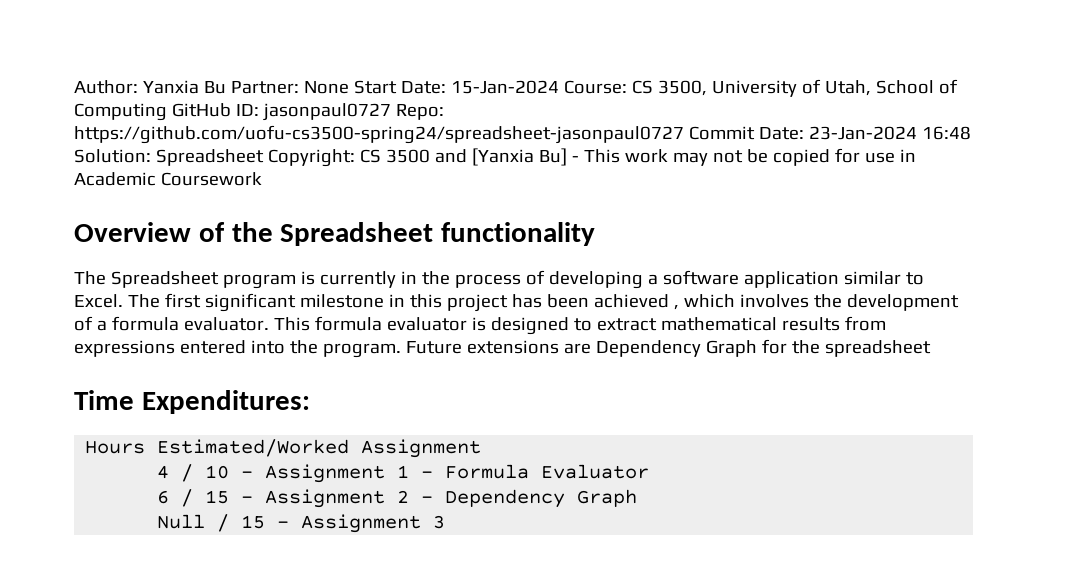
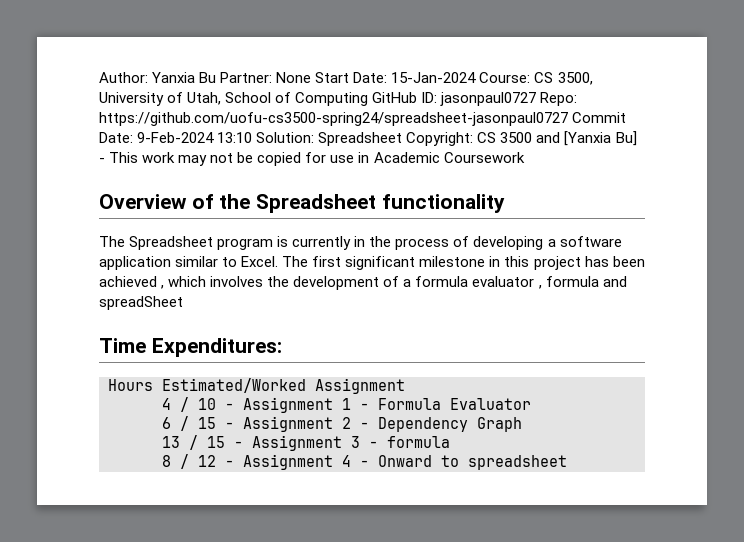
- Author: Yanxia Bu Partner: None Start Date: 15-Jan-2024 Course: CS 3500, University of Utah, School of Computing GitHub ID: jasonpaul0727 Repo: https://github.com/uofu-cs3500-spring24/spreadsheet-jasonpaul0727 Commit Date: 23-Jan-2024 16:48 Solution: Spreadsheet Copyright: CS 3500 and [Yanxia Bu] - This work may not be copied for use in Academic Coursework
+ Author: Yanxia Bu Partner: None Start Date: 15-Jan-2024 Course: CS 3500, University of Utah, School of Computing GitHub ID: jasonpaul0727 Repo: https://github.com/uofu-cs3500-spring24/spreadsheet-jasonpaul0727 Commit Date: 9-Feb-2024 13:10 Solution: Spreadsheet Copyright: CS 3500 and [Yanxia Bu] - This work may not be copied for use in Academic Coursework
- The first significant milestone in this project has been achieved , which involves the development of a formula evaluator. This formula evaluator is designed to extract mathematical results from expressions entered into the program. Future extensions are Dependency Graph for the spreadsheet
+ The first significant milestone in this project has been achieved , which involves the development of a formula evaluator , formula and spreadSheet
- Null / 15 - Assignment 3
+ 13 / 15 - Assignment 3 - formula
+ 8 / 12 - Assignment 4 - Onward to spreadsheet

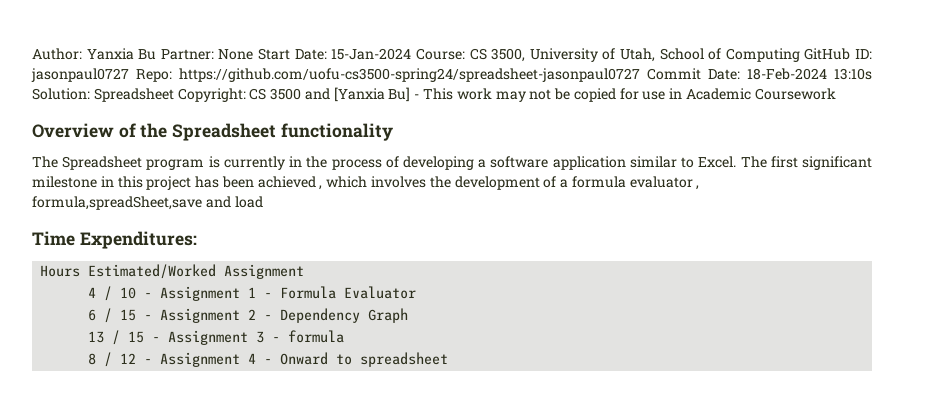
- Author: Yanxia Bu Partner: None Start Date: 15-Jan-2024 Course: CS 3500, University of Utah, School of Computing GitHub ID: jasonpaul0727 Repo: https://github.com/uofu-cs3500-spring24/spreadsheet-jasonpaul0727 Commit Date: 9-Feb-2024 13:10 Solution: Spreadsheet Copyright: CS 3500 and [Yanxia Bu] - This work may not be copied for use in Academic Coursework
+ Author: Yanxia Bu Partner: None Start Date: 15-Jan-2024 Course: CS 3500, University of Utah, School of Computing GitHub ID: jasonpaul0727 Repo: https://github.com/uofu-cs3500-spring24/spreadsheet-jasonpaul0727 Commit Date: 18-Feb-2024 13:10s Solution: Spreadsheet Copyright: CS 3500 and [Yanxia Bu] - This work may not be copied for use in Academic Coursework
- The first significant milestone in this project has been achieved , which involves the development of a formula evaluator , formula and spreadSheet
+ The first significant milestone in this project has been achieved , which involves the development of a formula evaluator , formula,spreadSheet,save and load

